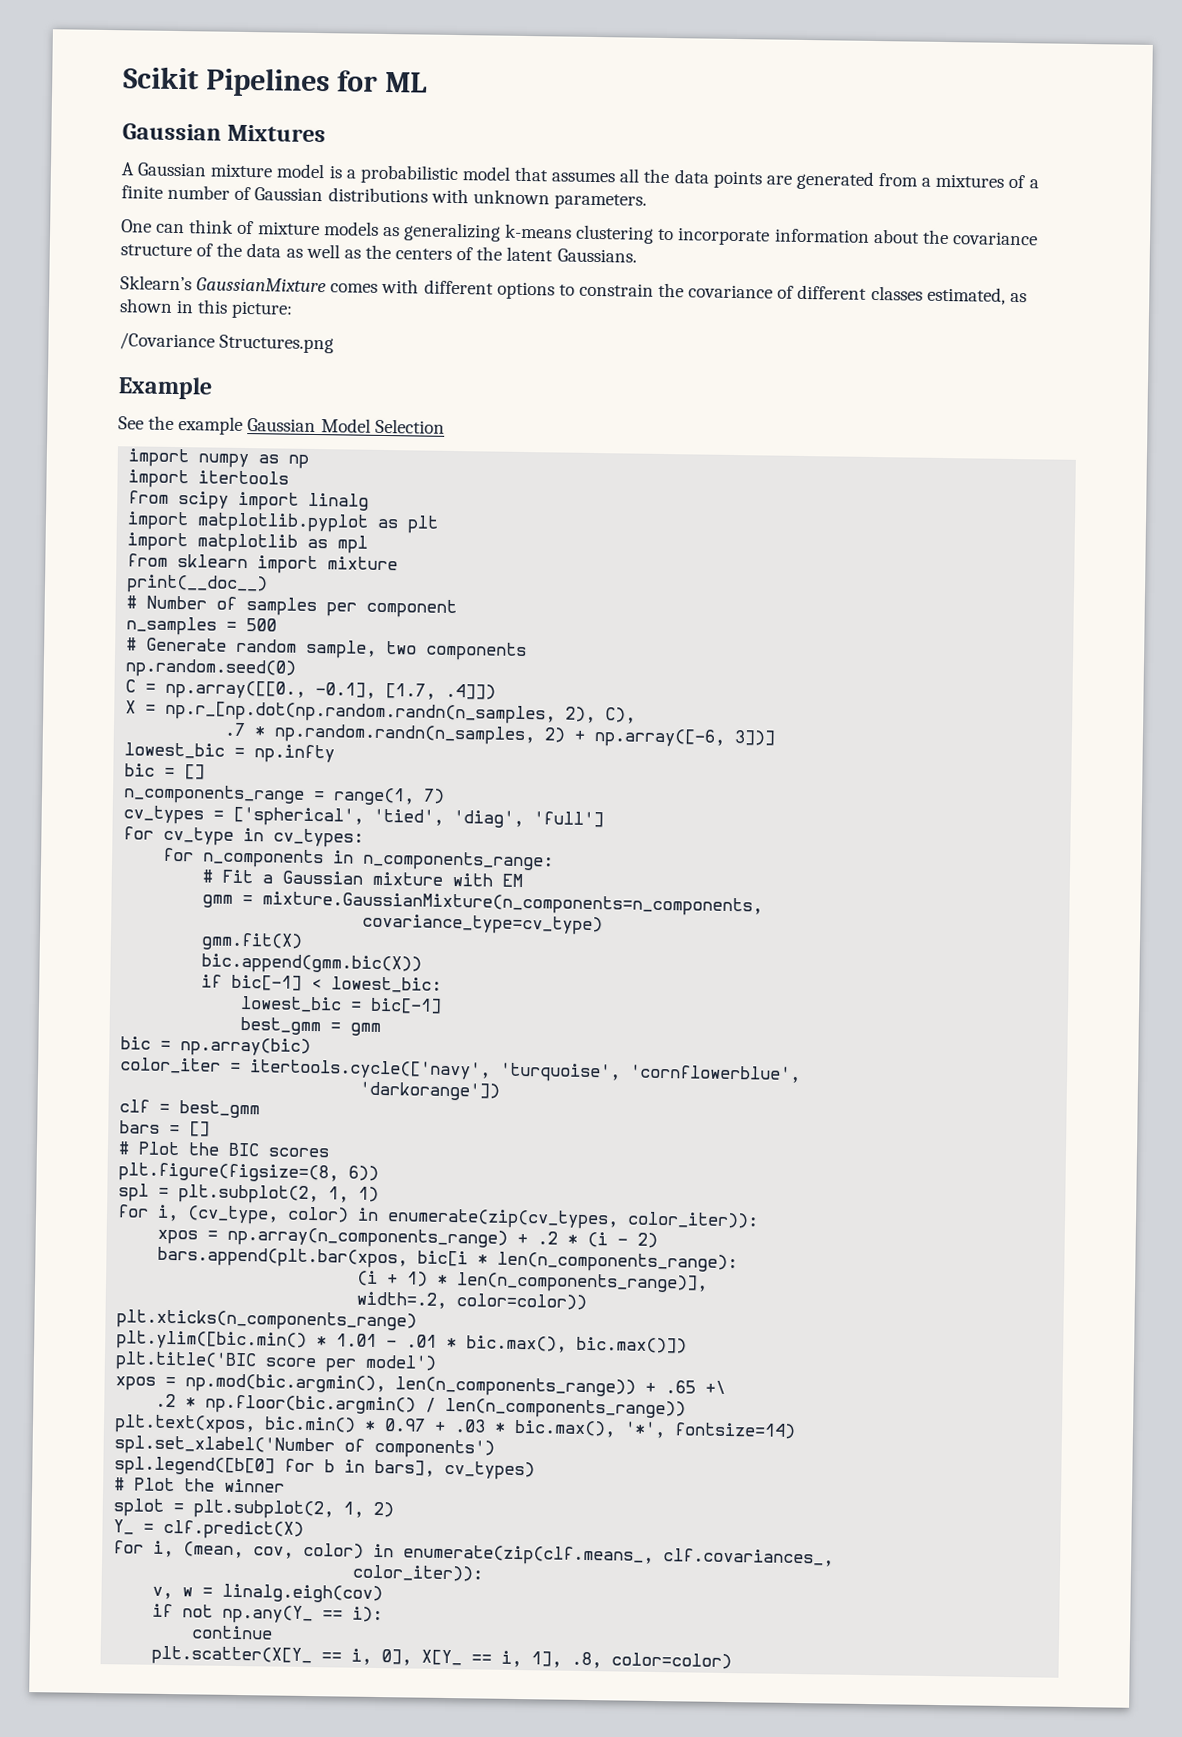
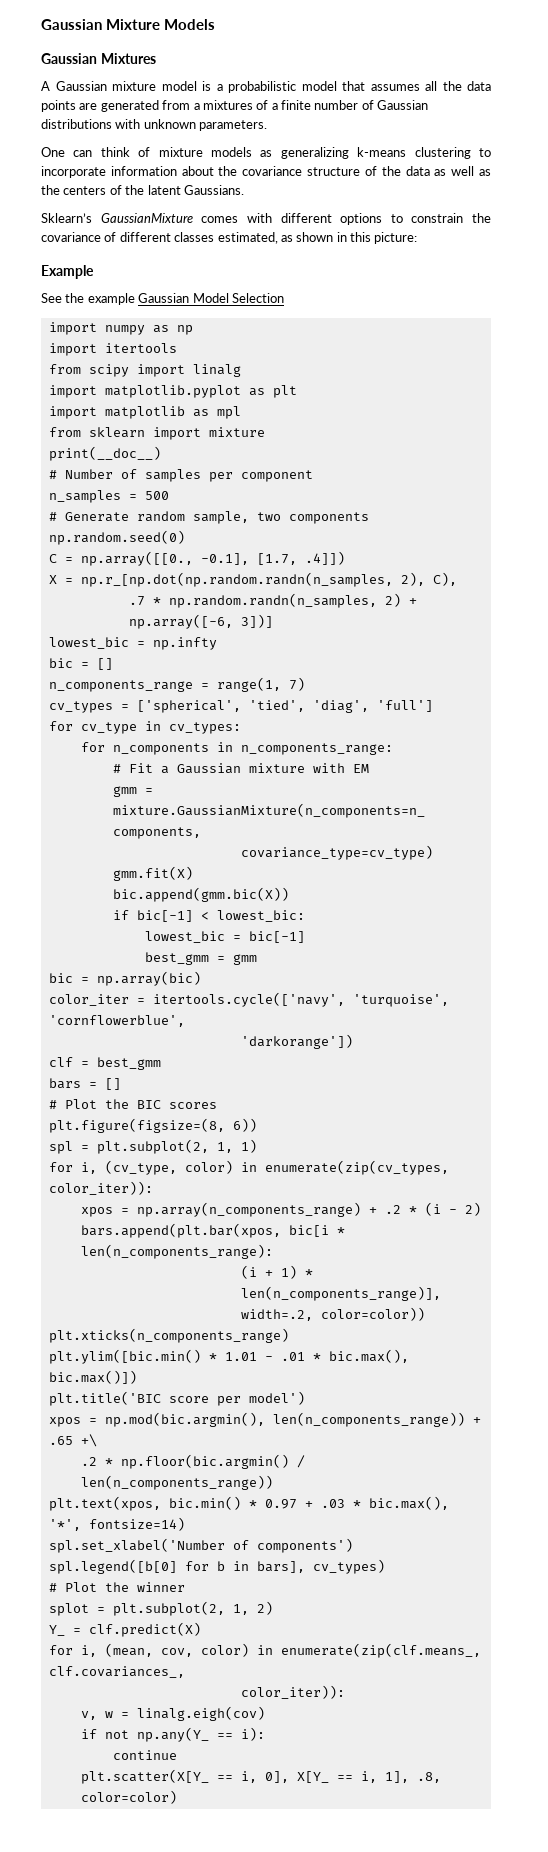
- Scikit Pipelines for ML
+ Gaussian Mixture Models
- /Covariance Structures.png

